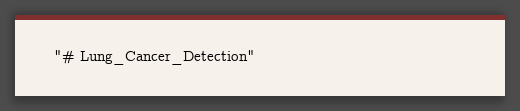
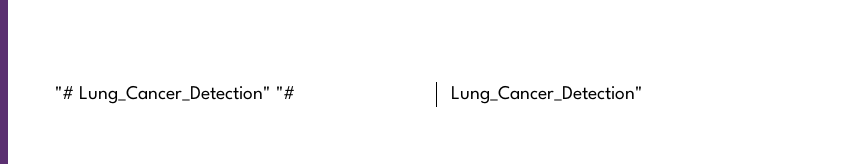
- "# Lung_Cancer_Detection"
+ "# Lung_Cancer_Detection" "# Lung_Cancer_Detection"

